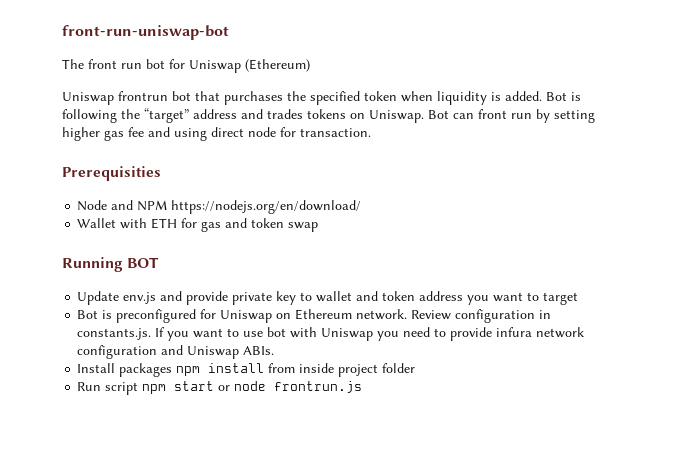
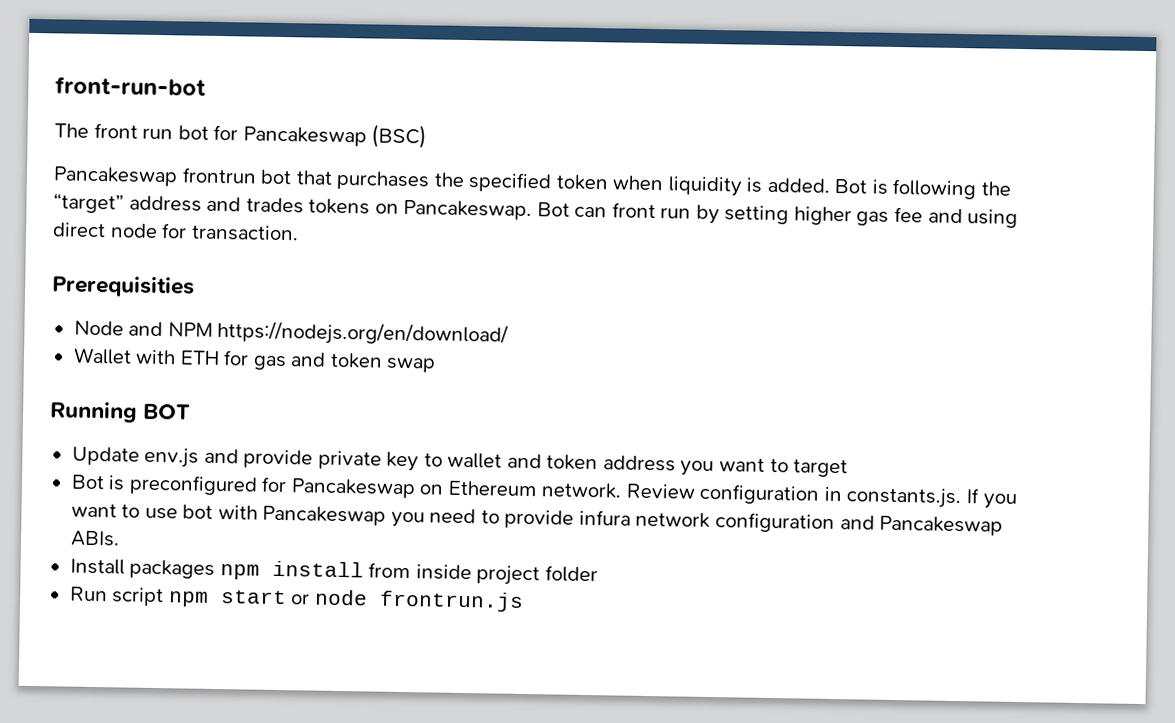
- front-run-uniswap-bot
+ front-run-bot
- The front run bot for Uniswap (Ethereum)
- Uniswap frontrun bot that purchases the specified token when liquidity is added.
+ The front run bot for Pancakeswap (BSC)
+ Pancakeswap frontrun bot that purchases the specified token when liquidity is added.
- Bot is following the “target” address and trades tokens on Uniswap.
+ Bot is following the “target” address and trades tokens on Pancakeswap.
- Bot is preconfigured for Uniswap on Ethereum network.
+ Bot is preconfigured for Pancakeswap on Ethereum network.
- Review configuration in constants.js. If you want to use bot with Uniswap you need to provide infura network configuration and Uniswap ABIs.
+ Review configuration in constants.js. If you want to use bot with Pancakeswap you need to provide infura network configuration and Pancakeswap ABIs.

